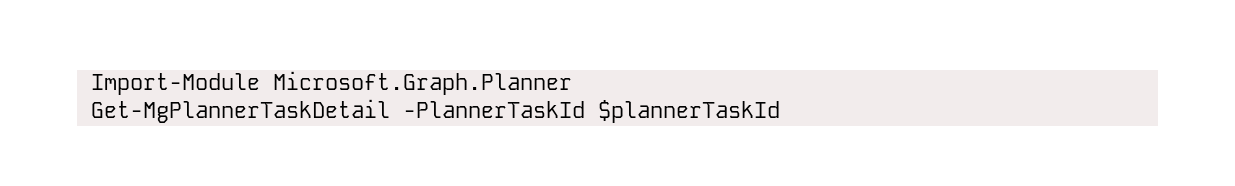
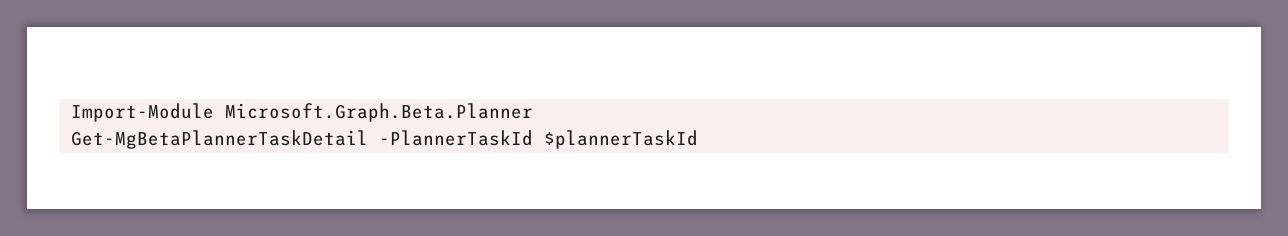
- Import-Module Microsoft.Graph.Planner
- Get-MgPlannerTaskDetail -PlannerTaskId $plannerTaskId
+ Import-Module Microsoft.Graph.Beta.Planner
+ Get-MgBetaPlannerTaskDetail -PlannerTaskId $plannerTaskId

